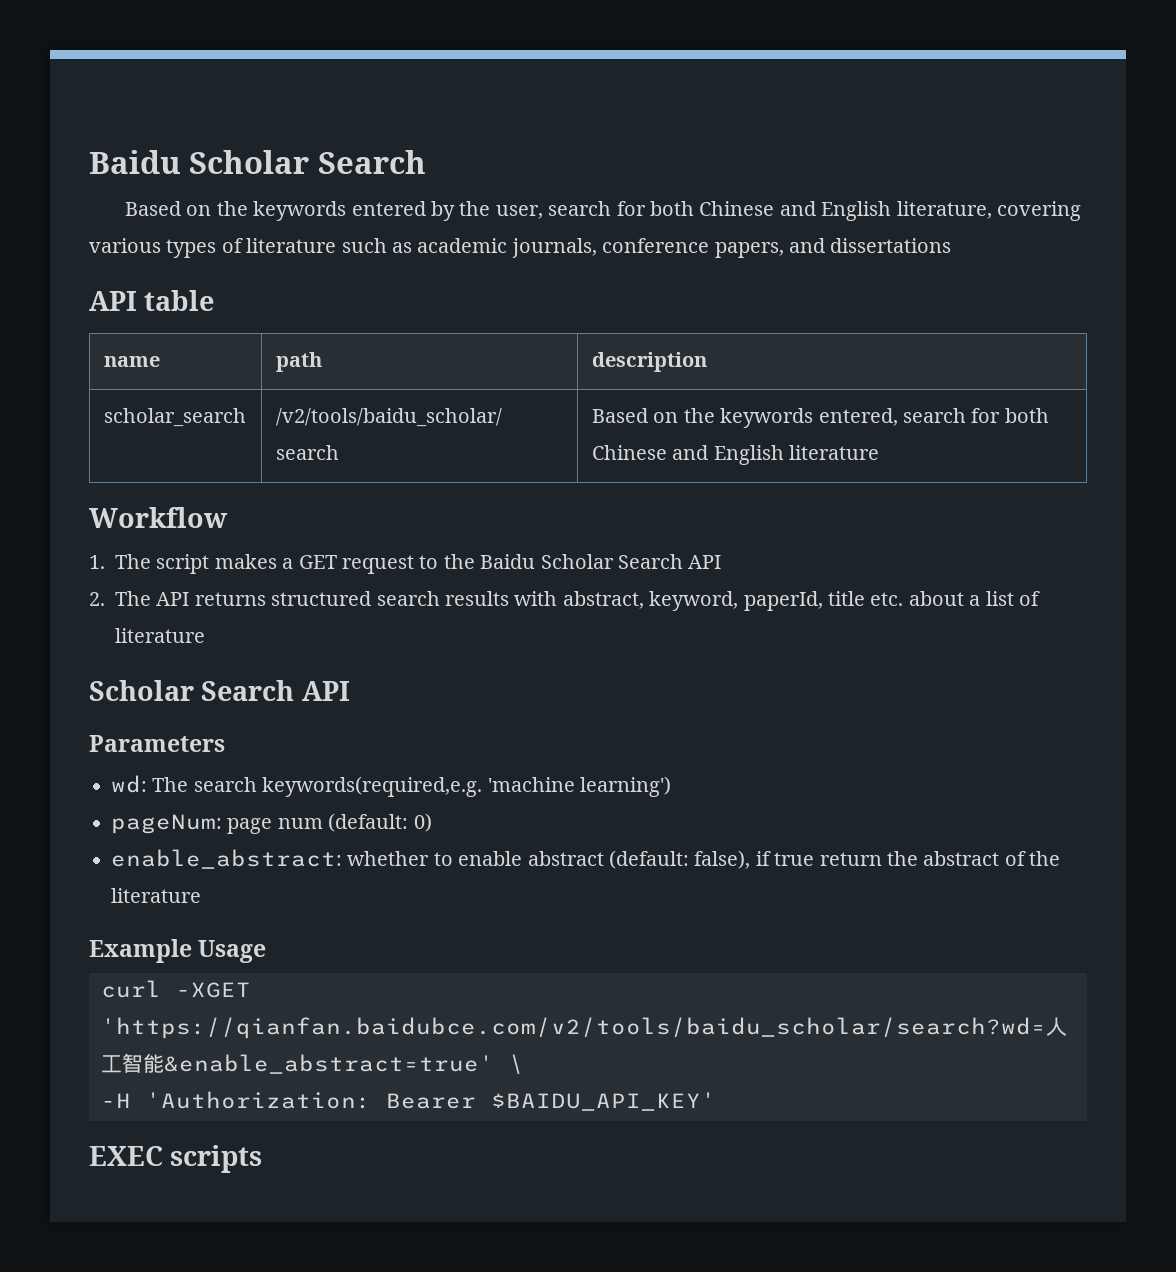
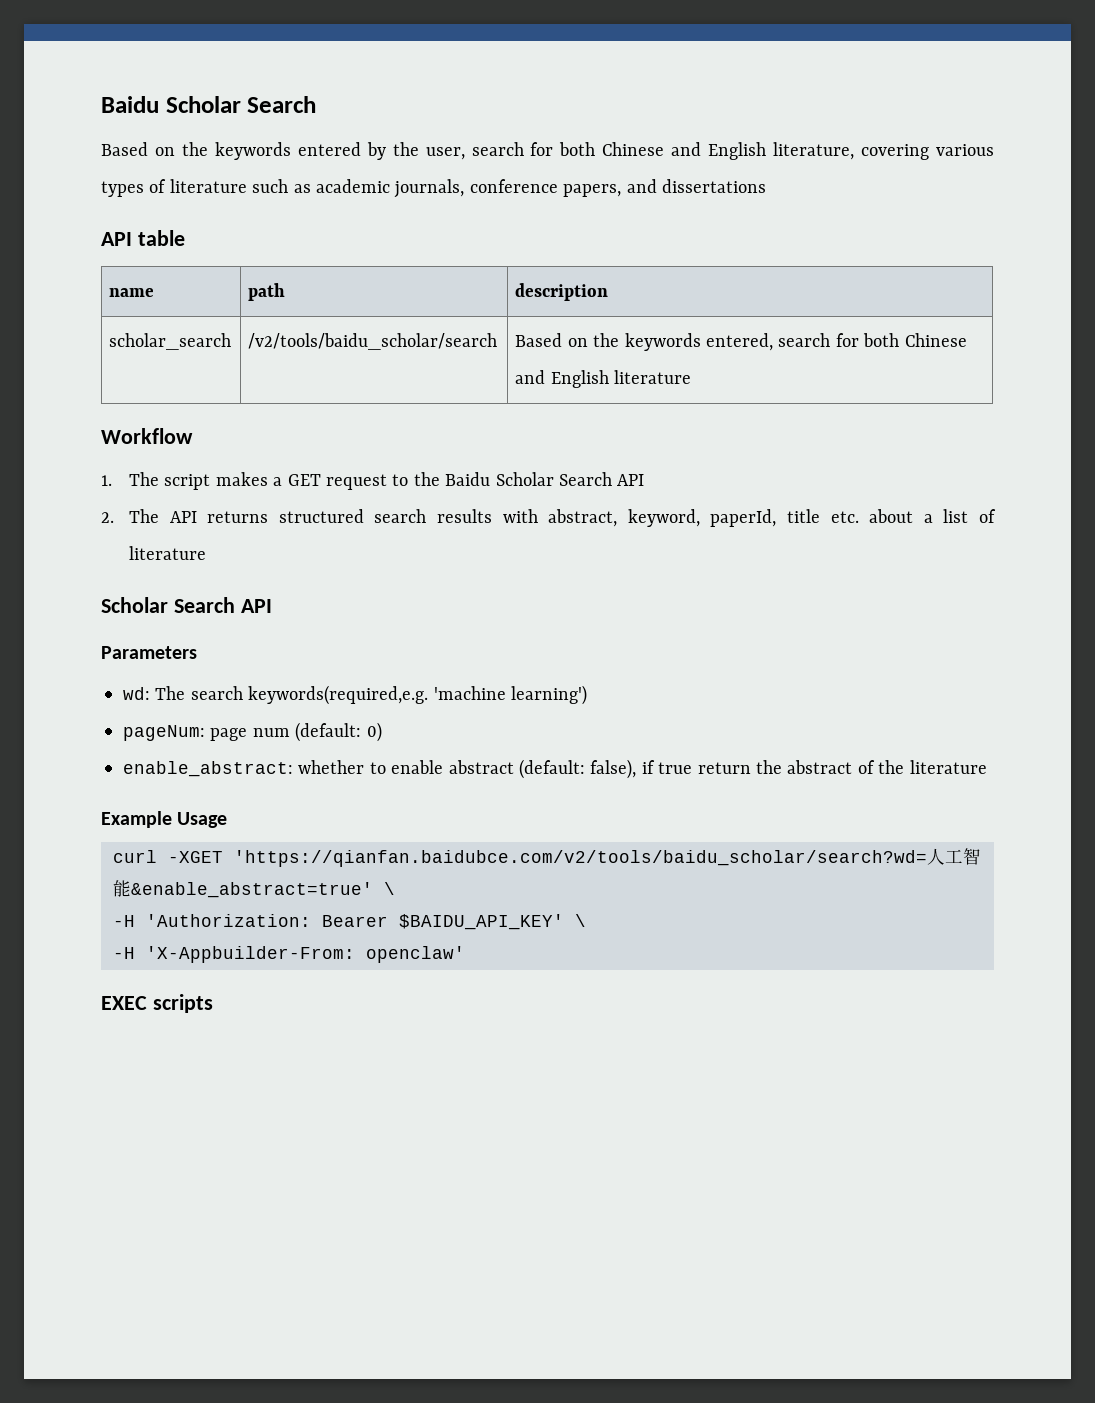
- -H 'Authorization: Bearer $BAIDU_API_KEY'
+ -H 'Authorization: Bearer $BAIDU_API_KEY' \
+ -H 'X-Appbuilder-From: openclaw'

